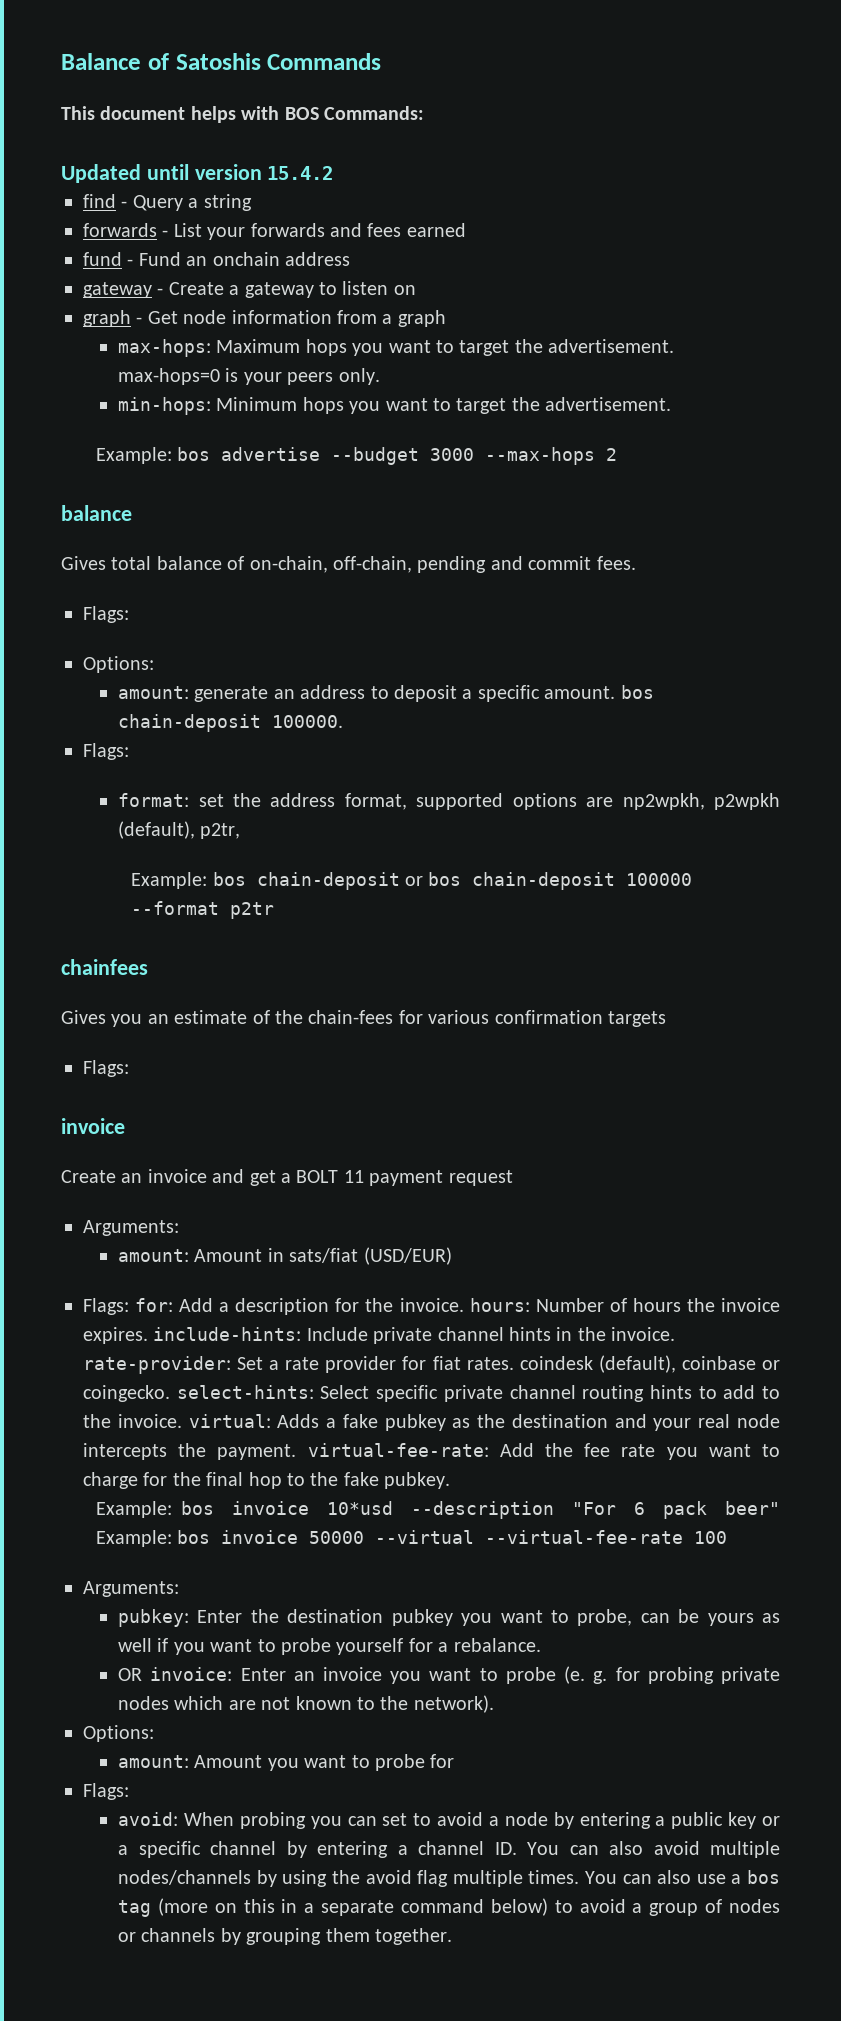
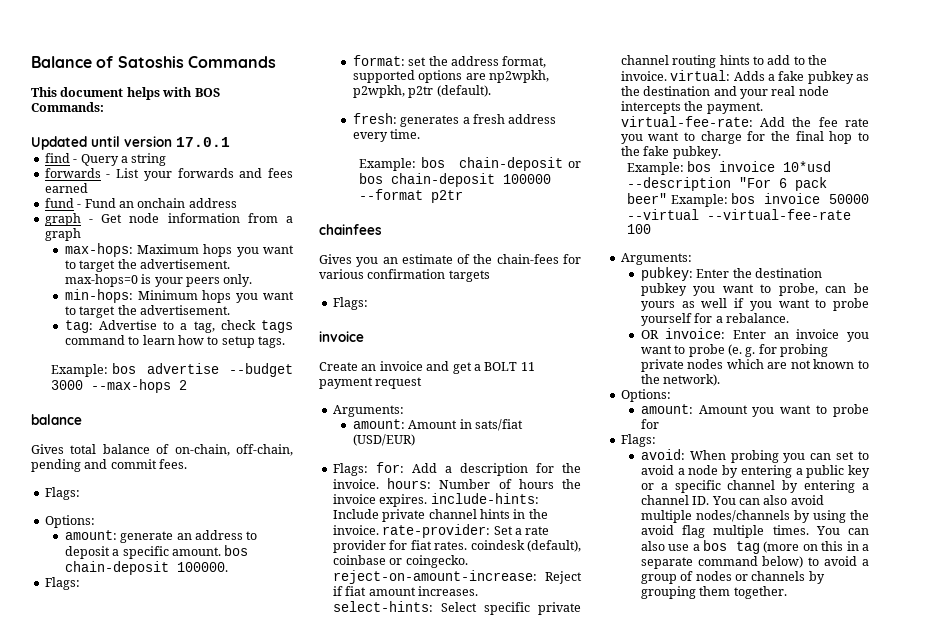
- Updated until version 15.4.2
+ Updated until version 17.0.1
- gateway - Create a gateway to listen on
+ tag: Advertise to a tag, check tags command to learn how to setup tags.
- format: set the address format, supported options are np2wpkh, p2wpkh (default), p2tr,
+ format: set the address format, supported options are np2wpkh, p2wpkh, p2tr (default).
+ fresh: generates a fresh address every time.
- Set a rate provider for fiat rates. coindesk (default), coinbase or coingecko. select-hints:
+ Set a rate provider for fiat rates. coindesk (default), coinbase or coingecko. reject-on-amount-increase: Reject if fiat amount increases. select-hints:

